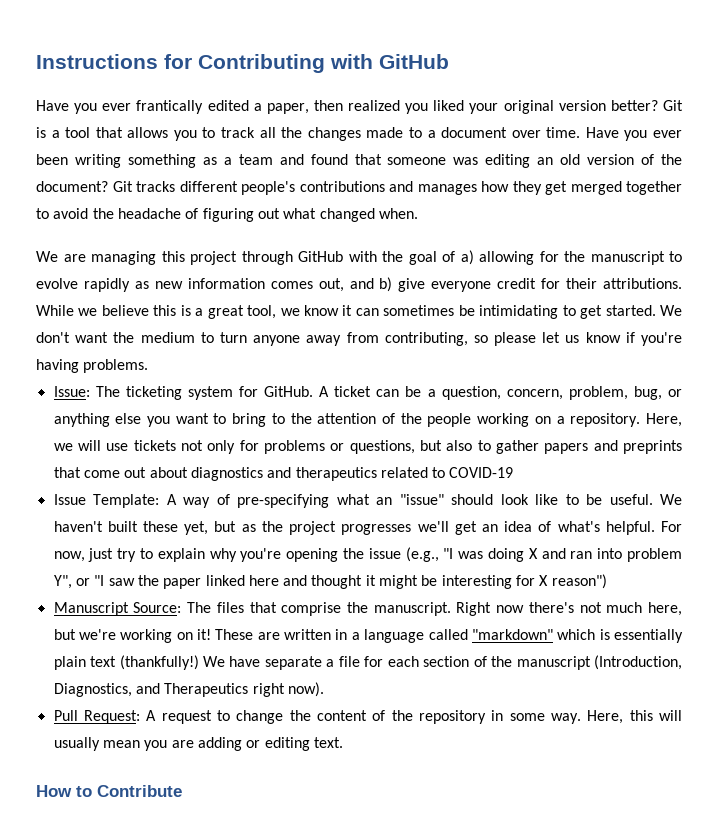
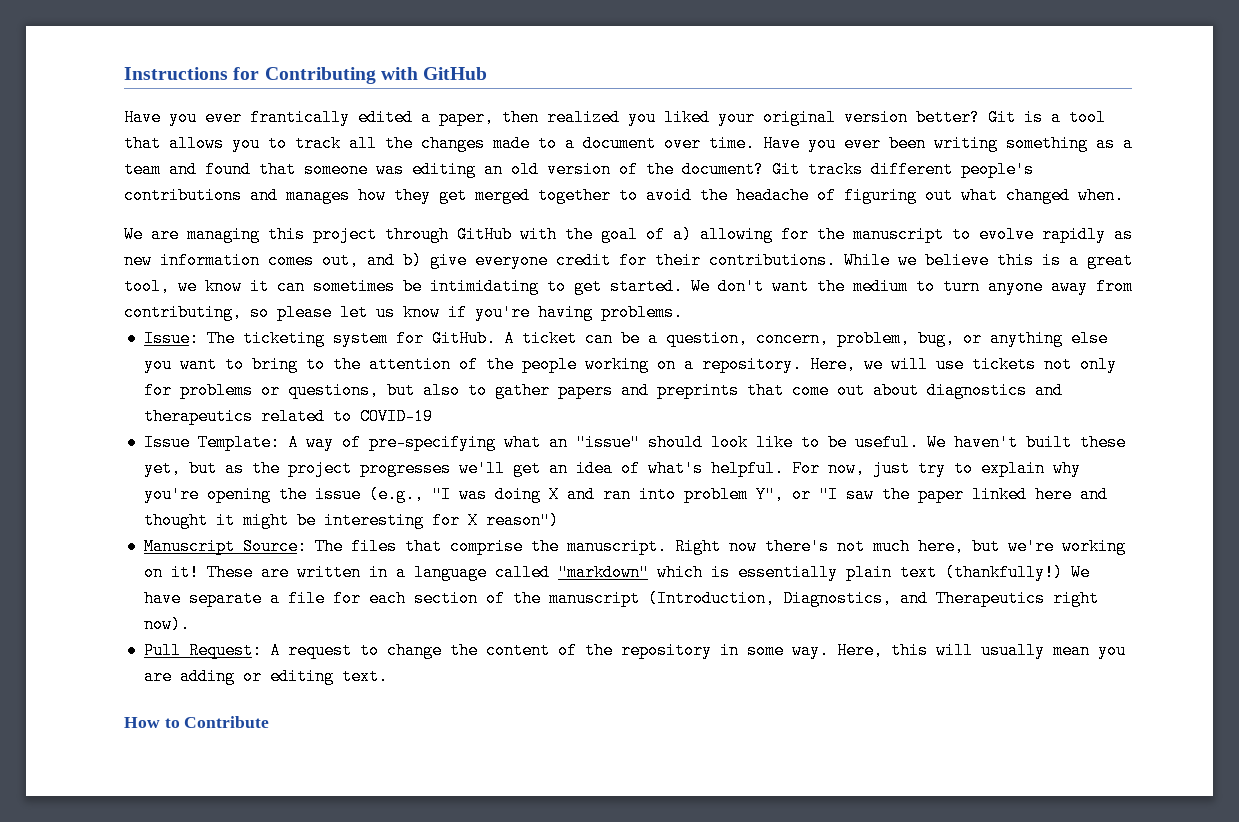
- We are managing this project through GitHub with the goal of a) allowing for the manuscript to evolve rapidly as new information comes out, and b) give everyone credit for their attributions.
+ We are managing this project through GitHub with the goal of a) allowing for the manuscript to evolve rapidly as new information comes out, and b) give everyone credit for their contributions.

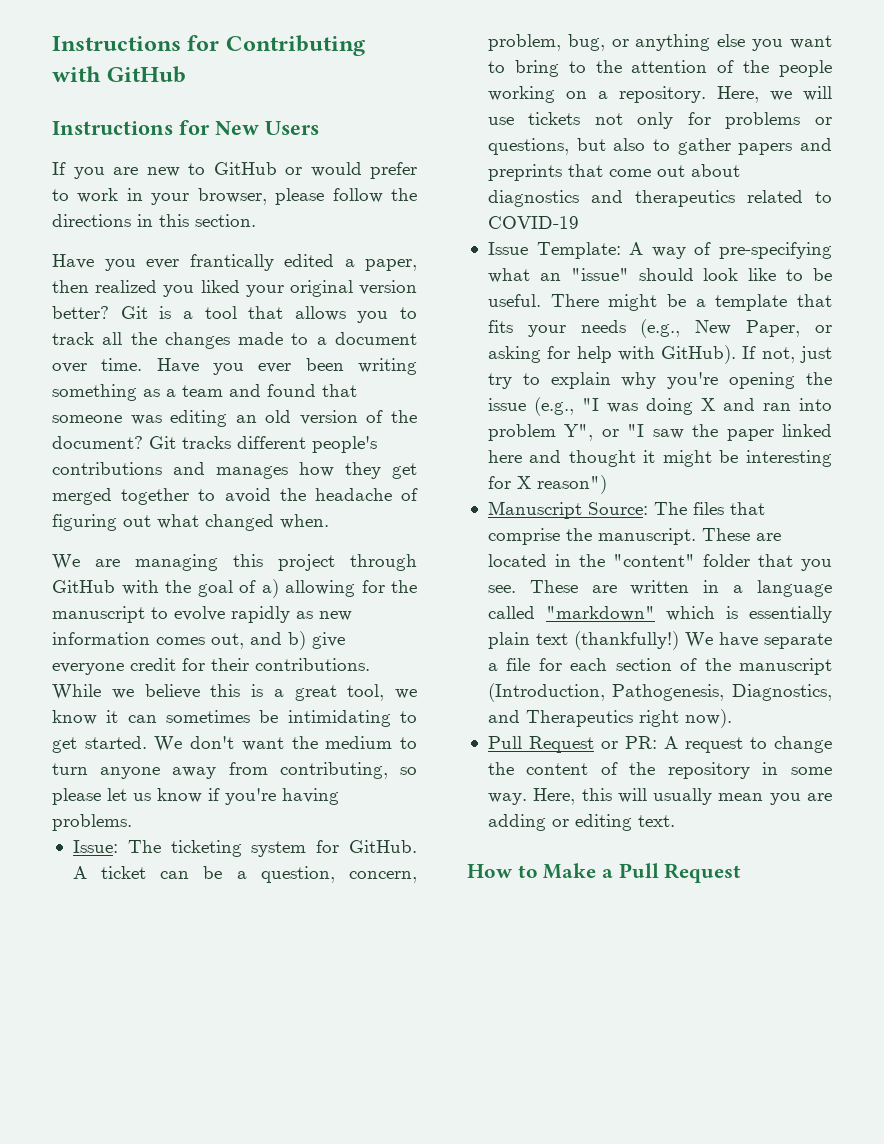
+ Instructions for New Users
+ If you are new to GitHub or would prefer to work in your browser, please follow the directions in this section.
- We haven't built these yet, but as the project progresses we'll get an idea of what's helpful. For now, just try to explain why you're opening the issue (e.g., "I was doing X and ran into problem Y", or "I saw the paper linked here and thought it might be interesting for X reason")
+ There might be a template that fits your needs (e.g., New Paper, or asking for help with GitHub). If not, just try to explain why you're opening the issue (e.g., "I was doing X and ran into problem Y", or "I saw the paper linked here and thought it might be interesting for X reason")
- Right now there's not much here, but we're working on it!
+ These are located in the "content" folder that you see.
- We have separate a file for each section of the manuscript (Introduction, Diagnostics, and Therapeutics right now).
+ We have separate a file for each section of the manuscript (Introduction, Pathogenesis, Diagnostics, and Therapeutics right now).
- Pull Request: A request to change the content of the repository in some way.
+ Pull Request or PR: A request to change the content of the repository in some way.
- How to Contribute
+ How to Make a Pull Request

